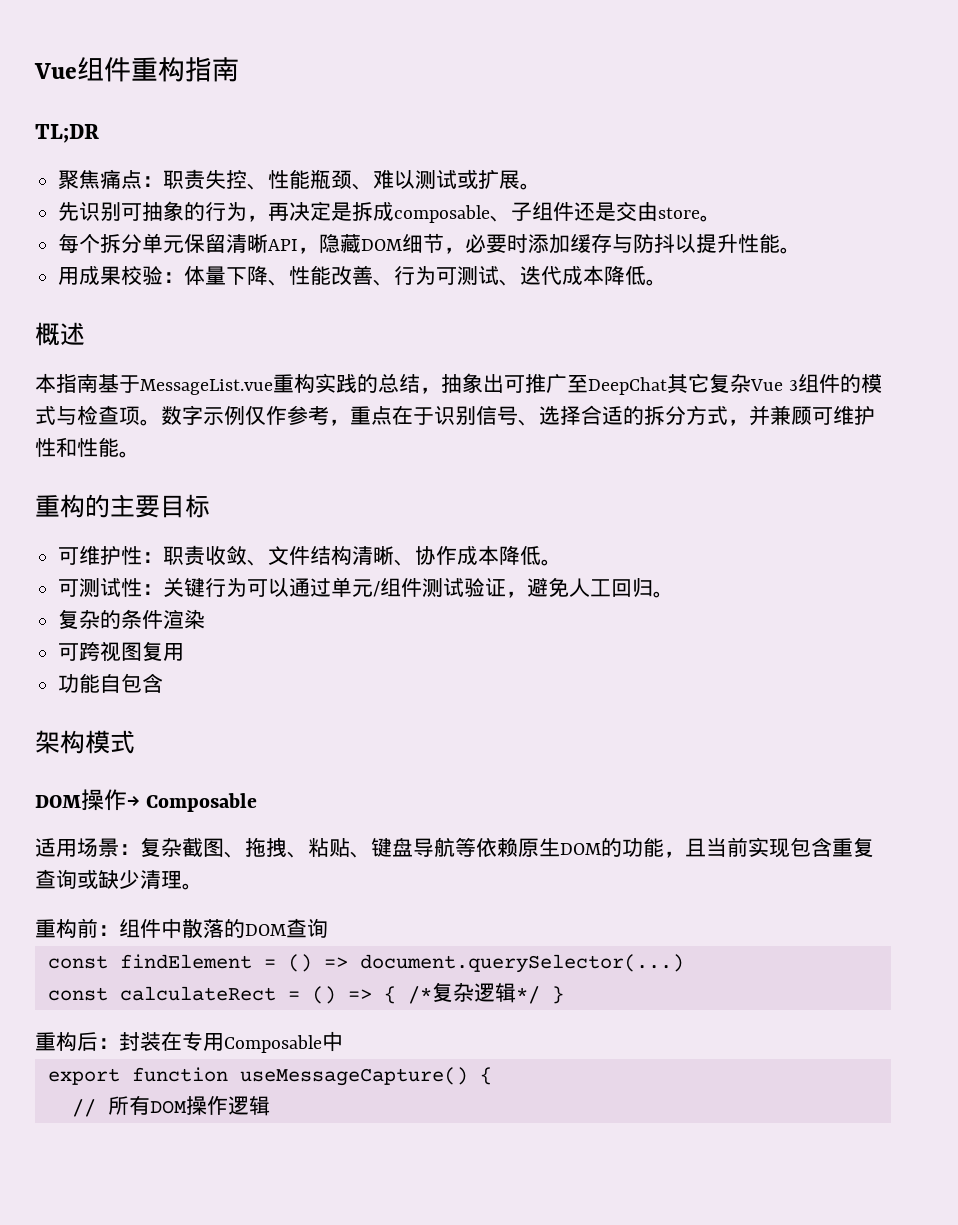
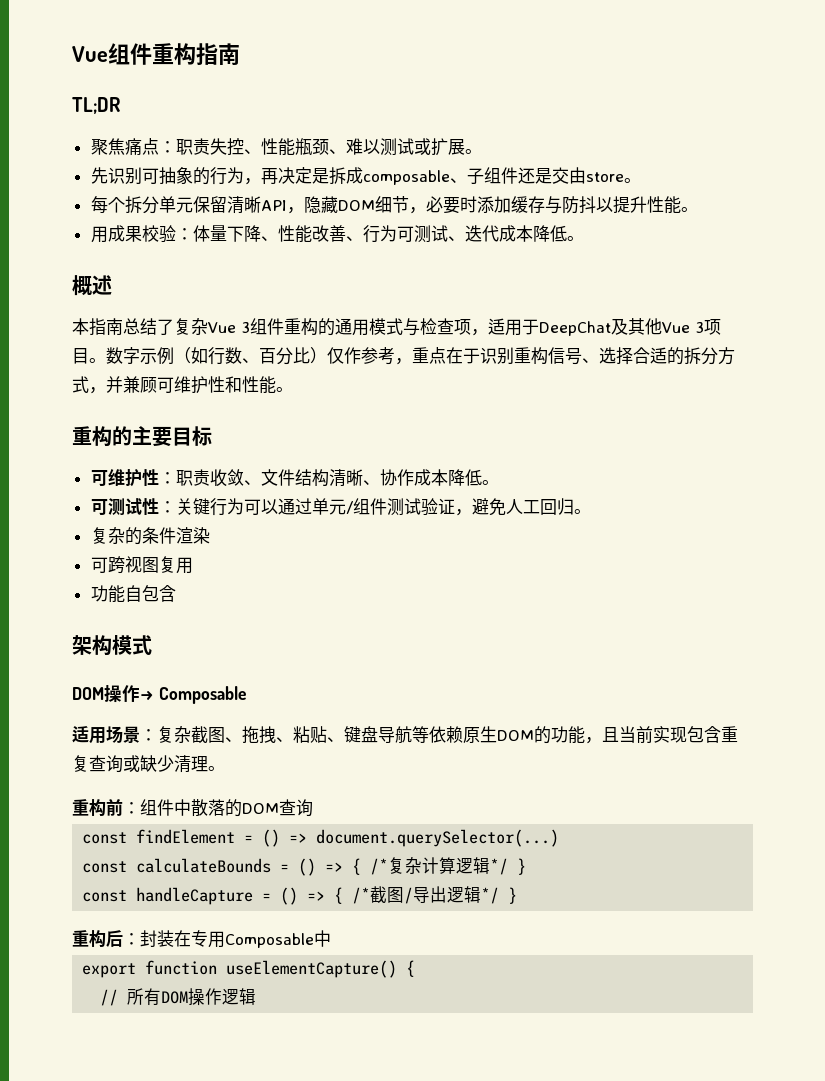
- 本指南基于MessageList.vue重构实践的总结，抽象出可推广至DeepChat其它复杂Vue 3组件的模式与检查项。数字示例仅作参考，重点在于识别信号、选择合适的拆分方式，并兼顾可维护性和性能。
+ 本指南总结了复杂Vue 3组件重构的通用模式与检查项，适用于DeepChat及其他Vue 3项目。数字示例（如行数、百分比）仅作参考，重点在于识别重构信号、选择合适的拆分方式，并兼顾可维护性和性能。
- const calculateRect = () => { /*复杂逻辑*/ }
+ const calculateBounds = () => { /*复杂计算逻辑*/ }
+ const handleCapture = () => { /*截图/导出逻辑*/ }
- export function useMessageCapture() {
+ export function useElementCapture() {

